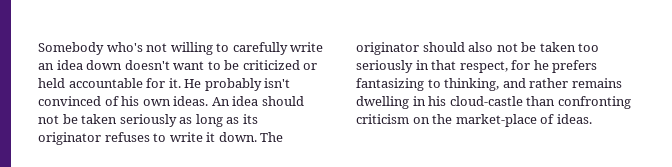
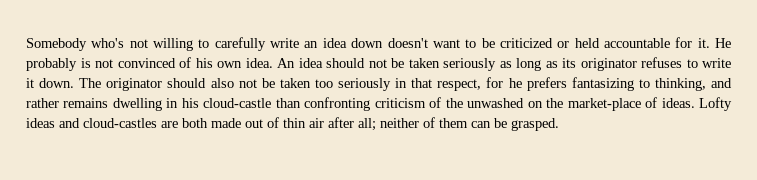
- He probably isn't convinced of his own ideas.
+ He probably is not convinced of his own idea.
- The originator should also not be taken too seriously in that respect, for he prefers fantasizing to thinking, and rather remains dwelling in his cloud-castle than confronting criticism on the market-place of ideas.
+ The originator should also not be taken too seriously in that respect, for he prefers fantasizing to thinking, and rather remains dwelling in his cloud-castle than confronting criticism of the unwashed on the market-place of ideas.
+ Lofty ideas and cloud-castles are both made out of thin air after all; neither of them can be grasped.

